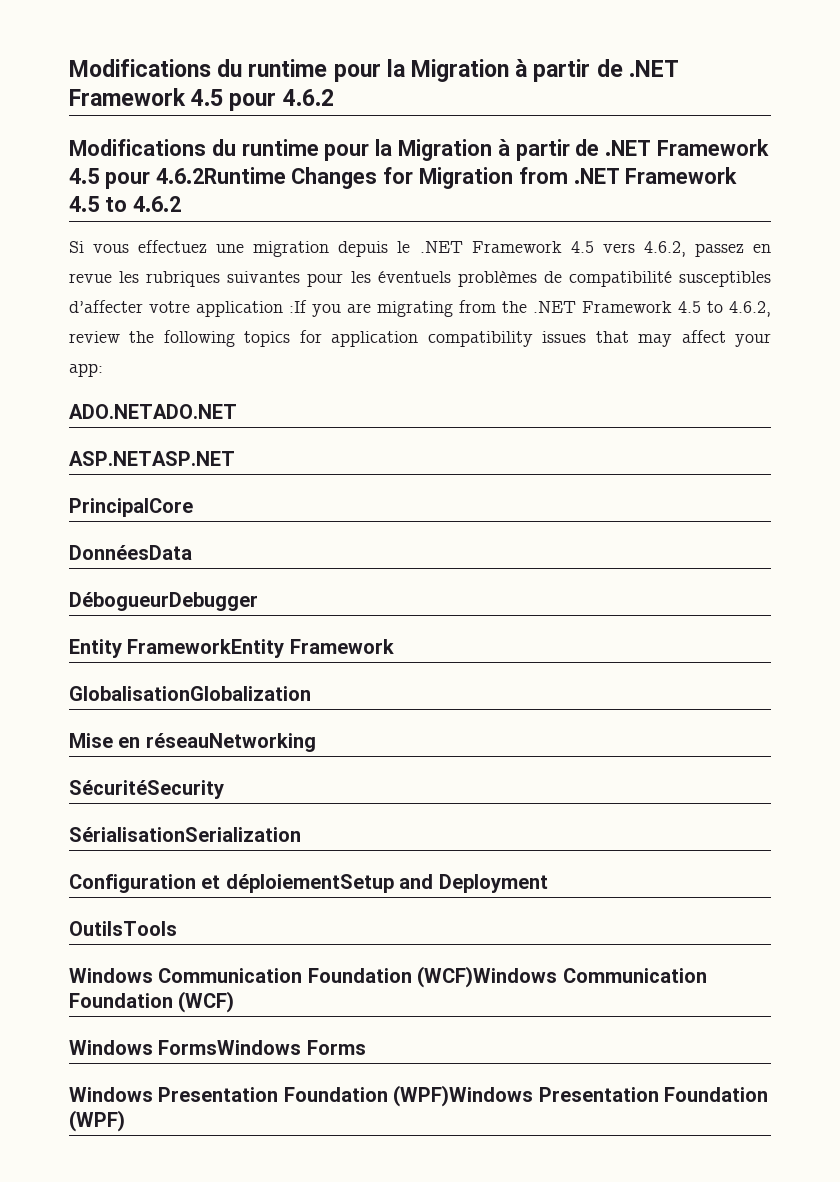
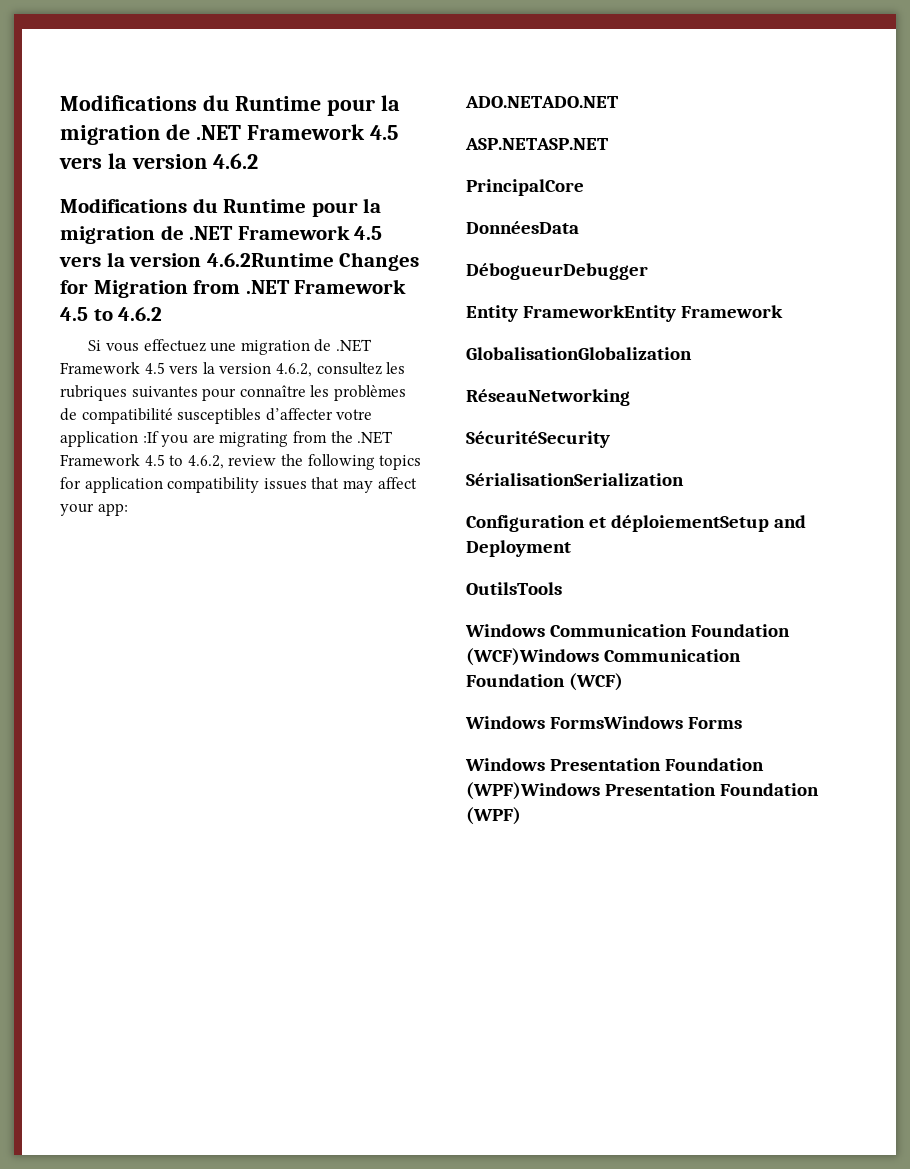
- Modifications du runtime pour la Migration à partir de .NET Framework 4.5 pour 4.6.2
+ Modifications du Runtime pour la migration de .NET Framework 4.5 vers la version 4.6.2
- Modifications du runtime pour la Migration à partir de .NET Framework 4.5 pour 4.6.2Runtime Changes for Migration from .NET Framework 4.5 to 4.6.2
+ Modifications du Runtime pour la migration de .NET Framework 4.5 vers la version 4.6.2Runtime Changes for Migration from .NET Framework 4.5 to 4.6.2
- Si vous effectuez une migration depuis le .NET Framework 4.5 vers 4.6.2, passez en revue les rubriques suivantes pour les éventuels problèmes de compatibilité susceptibles d’affecter votre application :If you are migrating from the .NET Framework 4.5 to 4.6.2, review the following topics for application compatibility issues that may affect your app:
+ Si vous effectuez une migration de .NET Framework 4.5 vers la version 4.6.2, consultez les rubriques suivantes pour connaître les problèmes de compatibilité susceptibles d’affecter votre application :If you are migrating from the .NET Framework 4.5 to 4.6.2, review the following topics for application compatibility issues that may affect your app:
- Mise en réseauNetworking
+ RéseauNetworking

